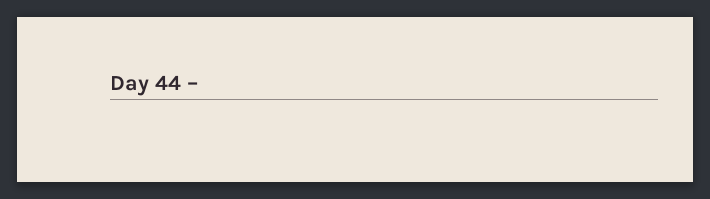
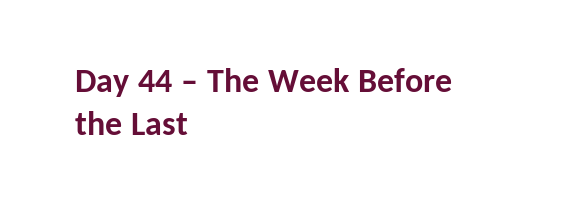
- Day 44 –
+ Day 44 – The Week Before the Last

